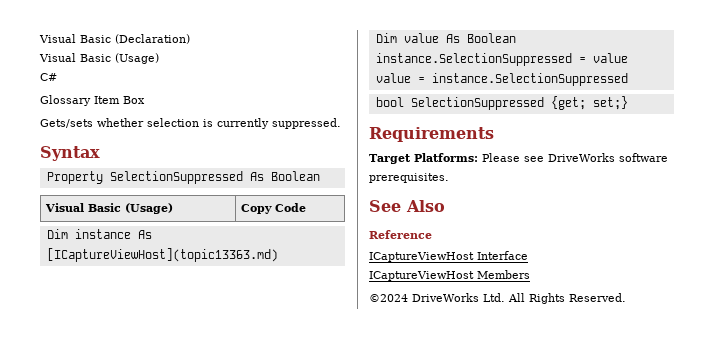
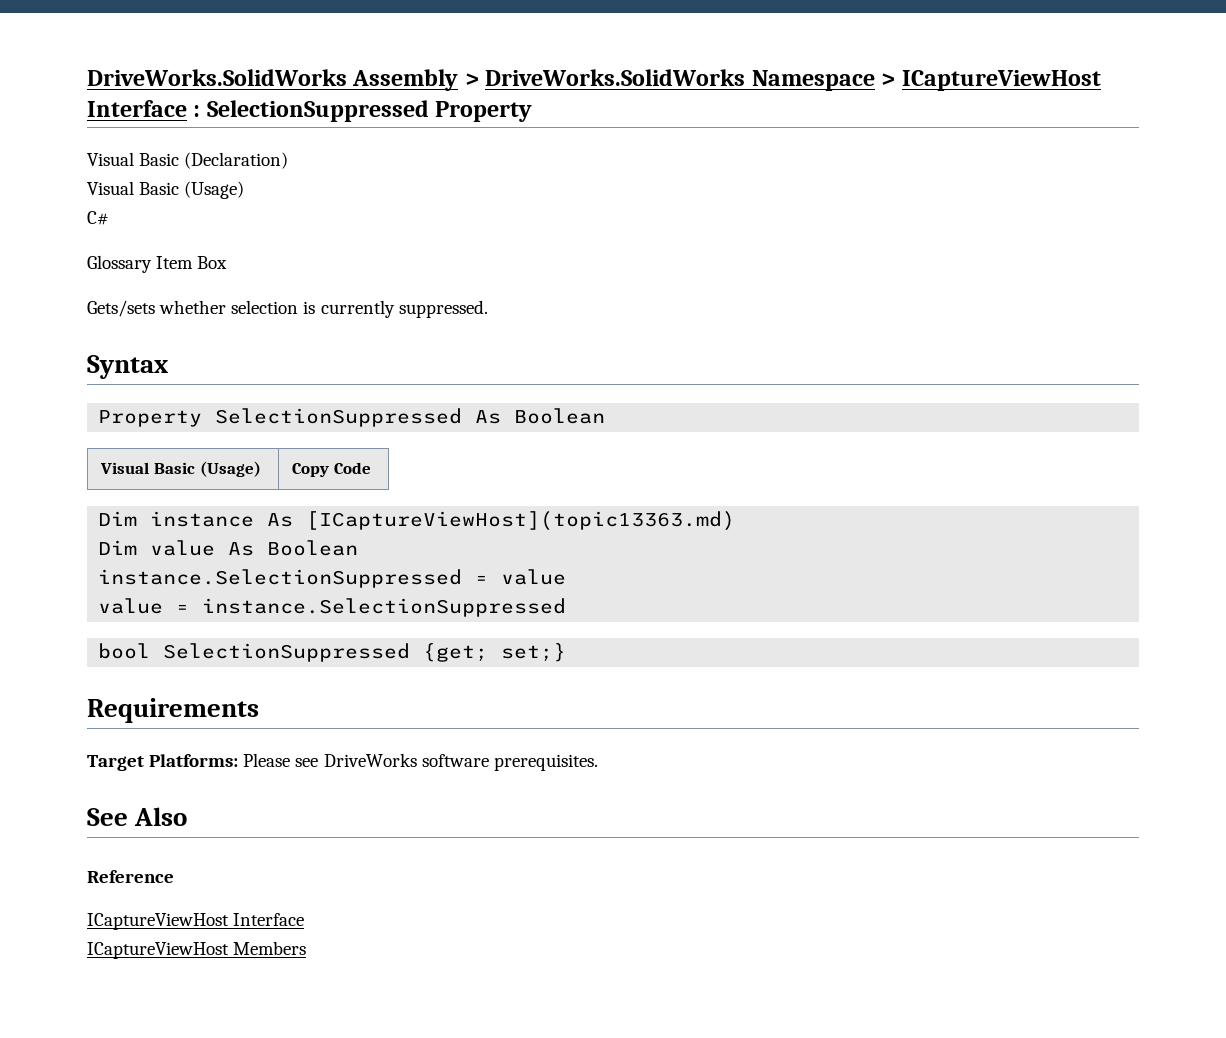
+ DriveWorks.SolidWorks Assembly > DriveWorks.SolidWorks Namespace > ICaptureViewHost Interface : SelectionSuppressed Property
- ©2024 DriveWorks Ltd. All Rights Reserved.

